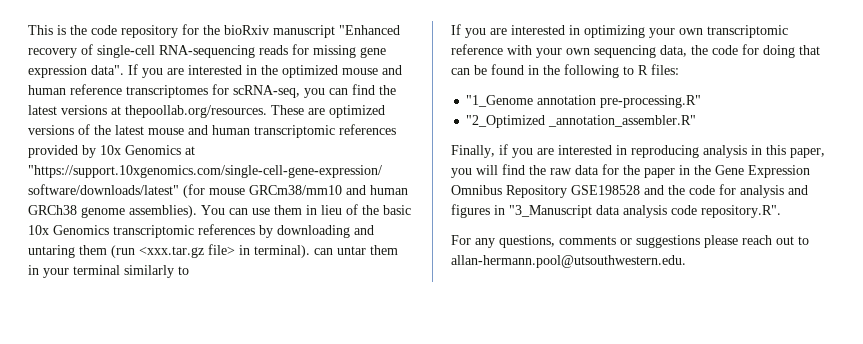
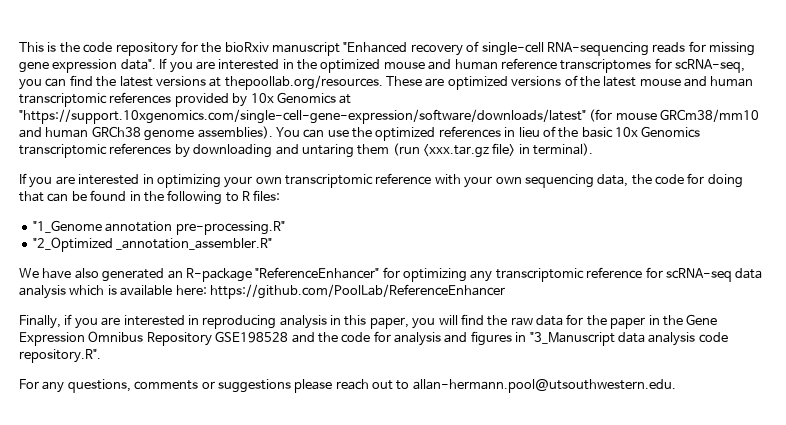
- You can use them in lieu of the basic 10x Genomics transcriptomic references by downloading and untaring them (run <xxx.tar.gz file> in terminal). can untar them in your terminal similarly to
+ You can use the optimized references in lieu of the basic 10x Genomics transcriptomic references by downloading and untaring them (run <xxx.tar.gz file> in terminal).
+ We have also generated an R-package "ReferenceEnhancer" for optimizing any transcriptomic reference for scRNA-seq data analysis which is available here: https://github.com/PoolLab/ReferenceEnhancer

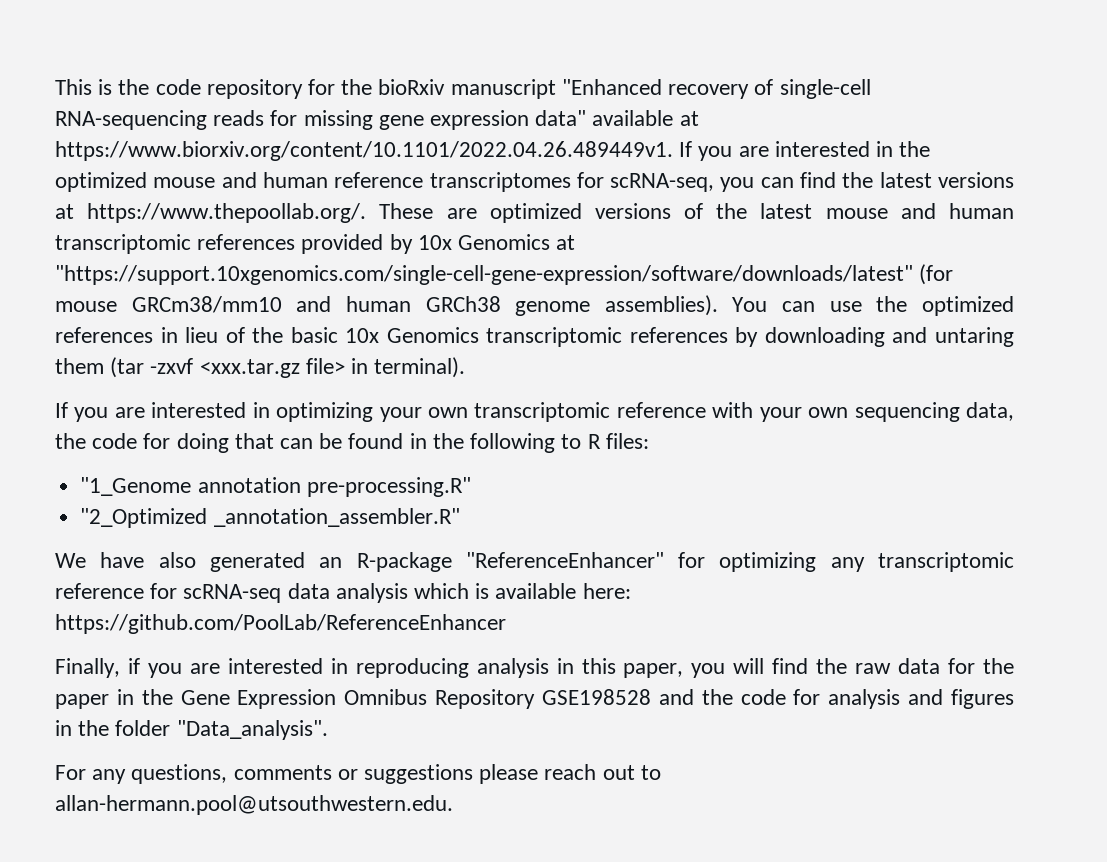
- This is the code repository for the bioRxiv manuscript "Enhanced recovery of single-cell RNA-sequencing reads for missing gene expression data". If you are interested in the optimized mouse and human reference transcriptomes for scRNA-seq, you can find the latest versions at thepoollab.org/resources. These are optimized versions of the latest mouse and human transcriptomic references provided by 10x Genomics at "https://support.10xgenomics.com/single-cell-gene-expression/software/downloads/latest" (for mouse GRCm38/mm10 and human GRCh38 genome assemblies).
+ This is the code repository for the bioRxiv manuscript "Enhanced recovery of single-cell RNA-sequencing reads for missing gene expression data" available at https://www.biorxiv.org/content/10.1101/2022.04.26.489449v1. If you are interested in the optimized mouse and human reference transcriptomes for scRNA-seq, you can find the latest versions at https://www.thepoollab.org/. These are optimized versions of the latest mouse and human transcriptomic references provided by 10x Genomics at "https://support.10xgenomics.com/single-cell-gene-expression/software/downloads/latest" (for mouse GRCm38/mm10 and human GRCh38 genome assemblies).
- You can use the optimized references in lieu of the basic 10x Genomics transcriptomic references by downloading and untaring them (run <xxx.tar.gz file> in terminal).
+ You can use the optimized references in lieu of the basic 10x Genomics transcriptomic references by downloading and untaring them (tar -zxvf <xxx.tar.gz file> in terminal).
- Finally, if you are interested in reproducing analysis in this paper, you will find the raw data for the paper in the Gene Expression Omnibus Repository GSE198528 and the code for analysis and figures in "3_Manuscript data analysis code repository.R".
+ Finally, if you are interested in reproducing analysis in this paper, you will find the raw data for the paper in the Gene Expression Omnibus Repository GSE198528 and the code for analysis and figures in the folder "Data_analysis".

